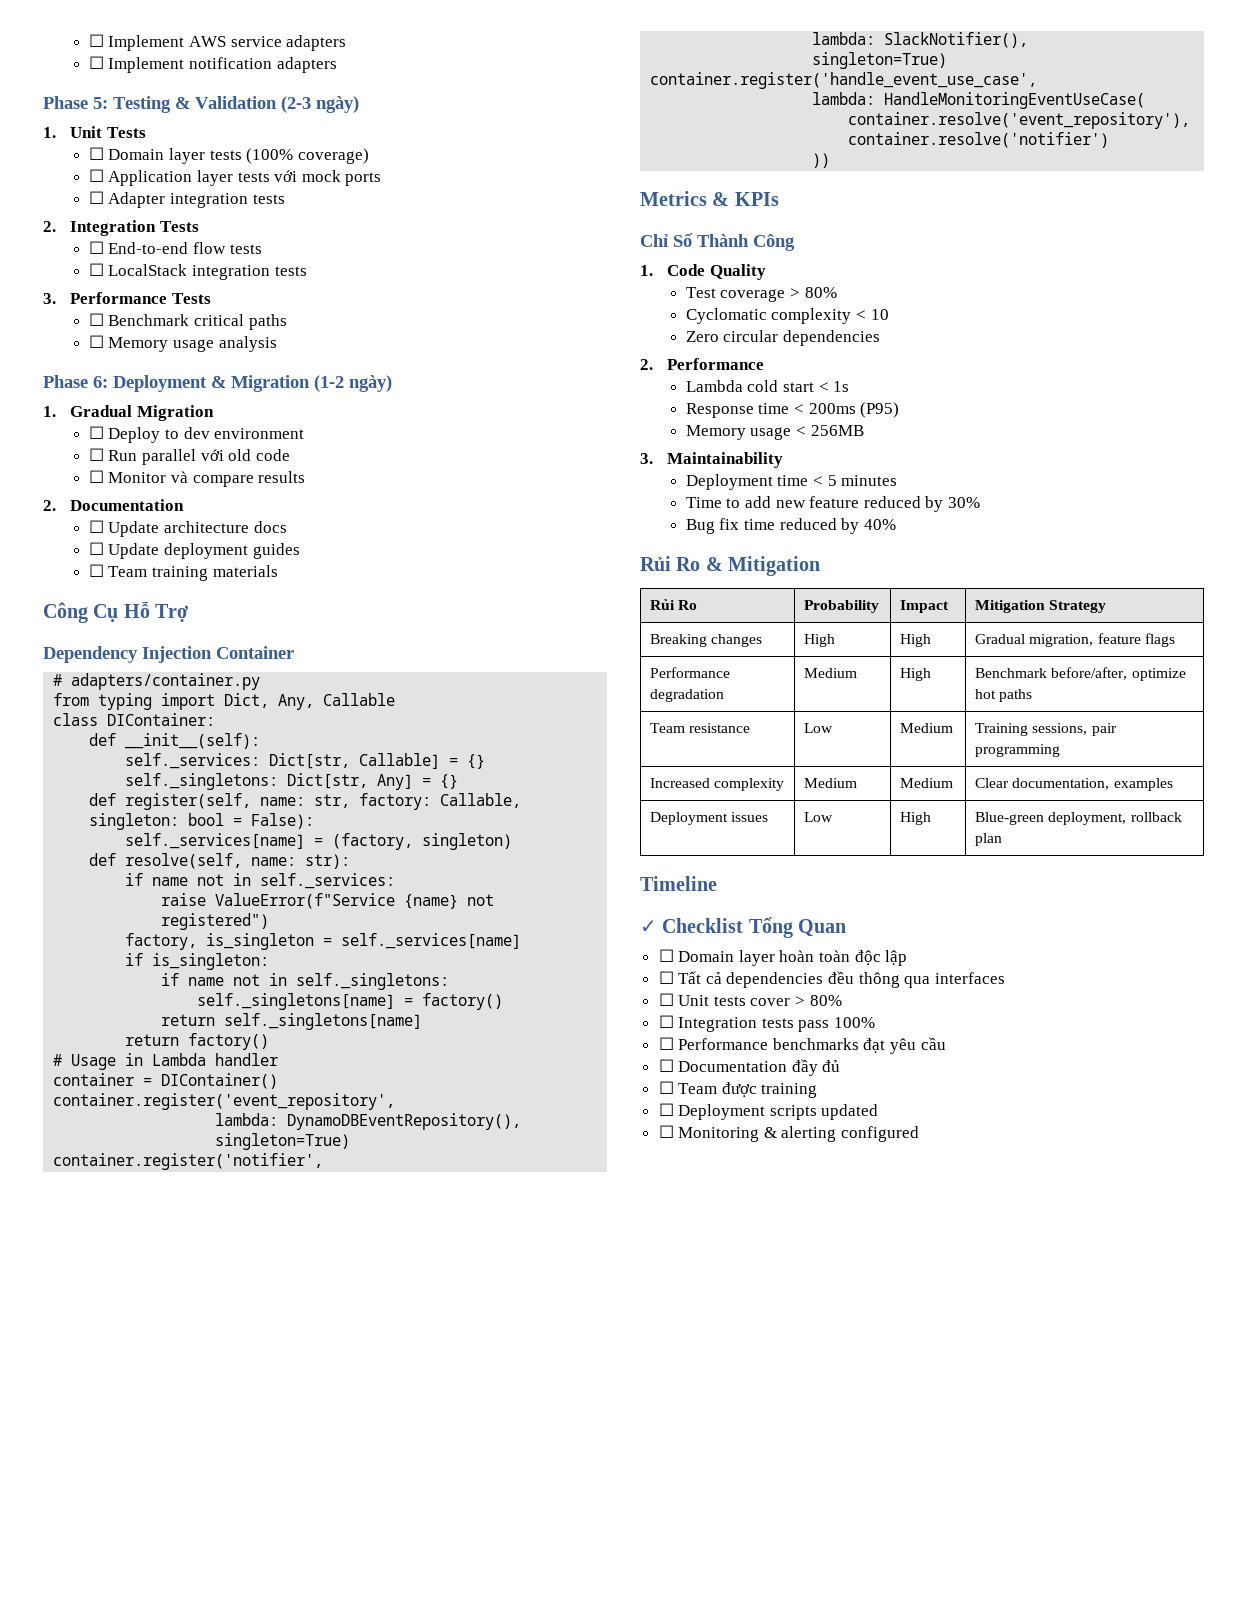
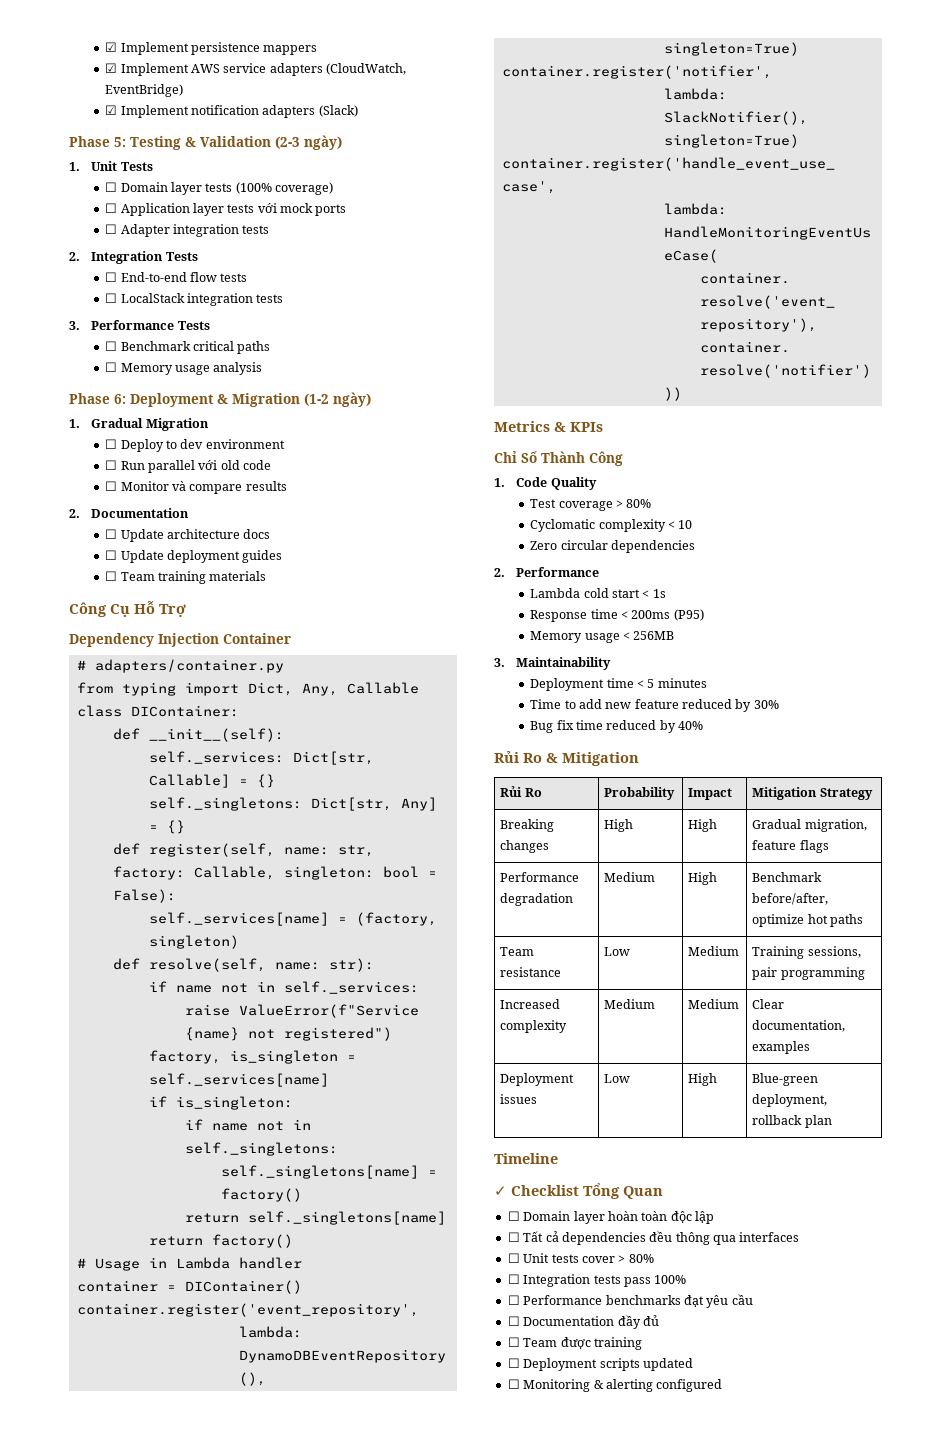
- ☐ Implement AWS service adapters
- ☐ Implement notification adapters
+ ☑ Implement persistence mappers
+ ☑ Implement AWS service adapters (CloudWatch, EventBridge)
+ ☑ Implement notification adapters (Slack)

